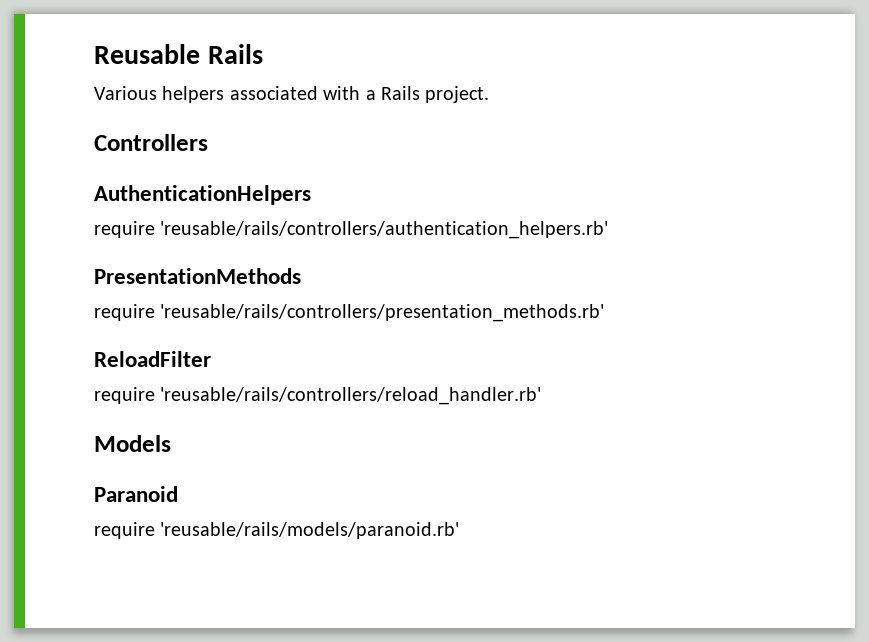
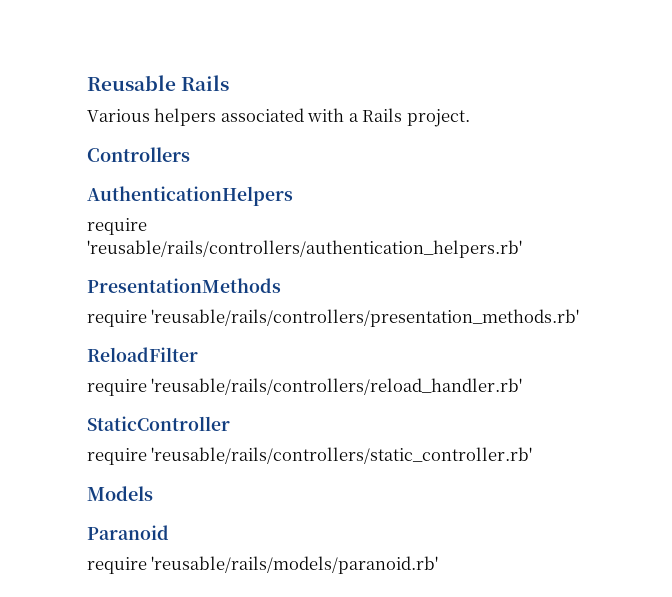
+ StaticController
+ require 'reusable/rails/controllers/static_controller.rb'

